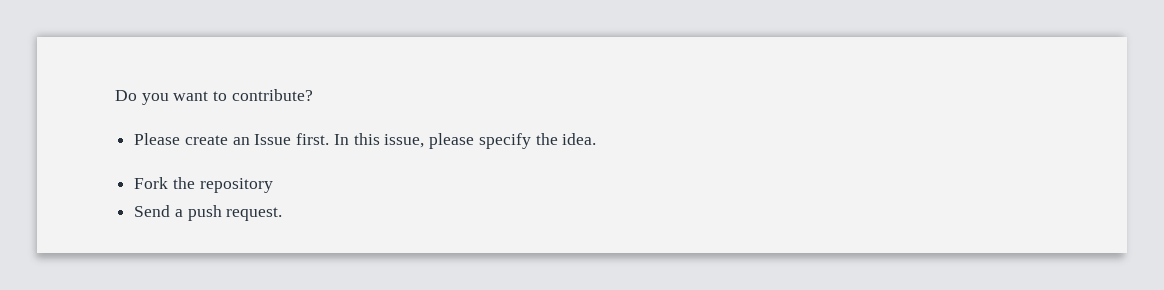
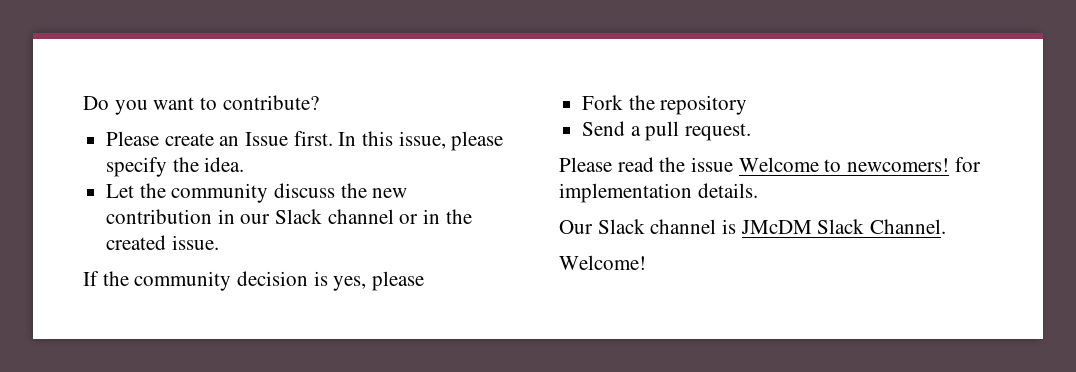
+ Let the community discuss the new contribution in our Slack channel or in the created issue.
+ If the community decision is yes, please
- Send a push request.
+ Send a pull request.
+ Please read the issue Welcome to newcomers! for implementation details.
+ Our Slack channel is JMcDM Slack Channel.
+ Welcome!

